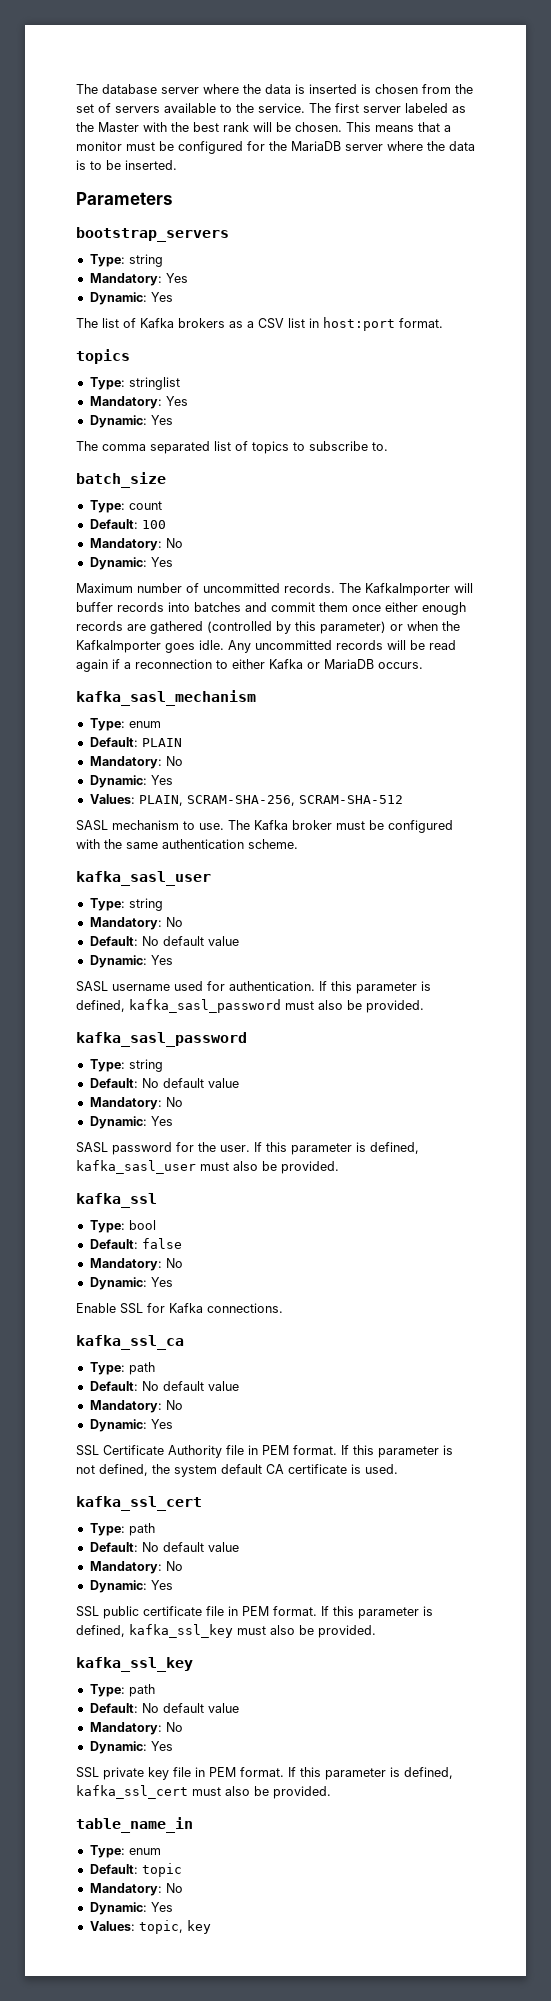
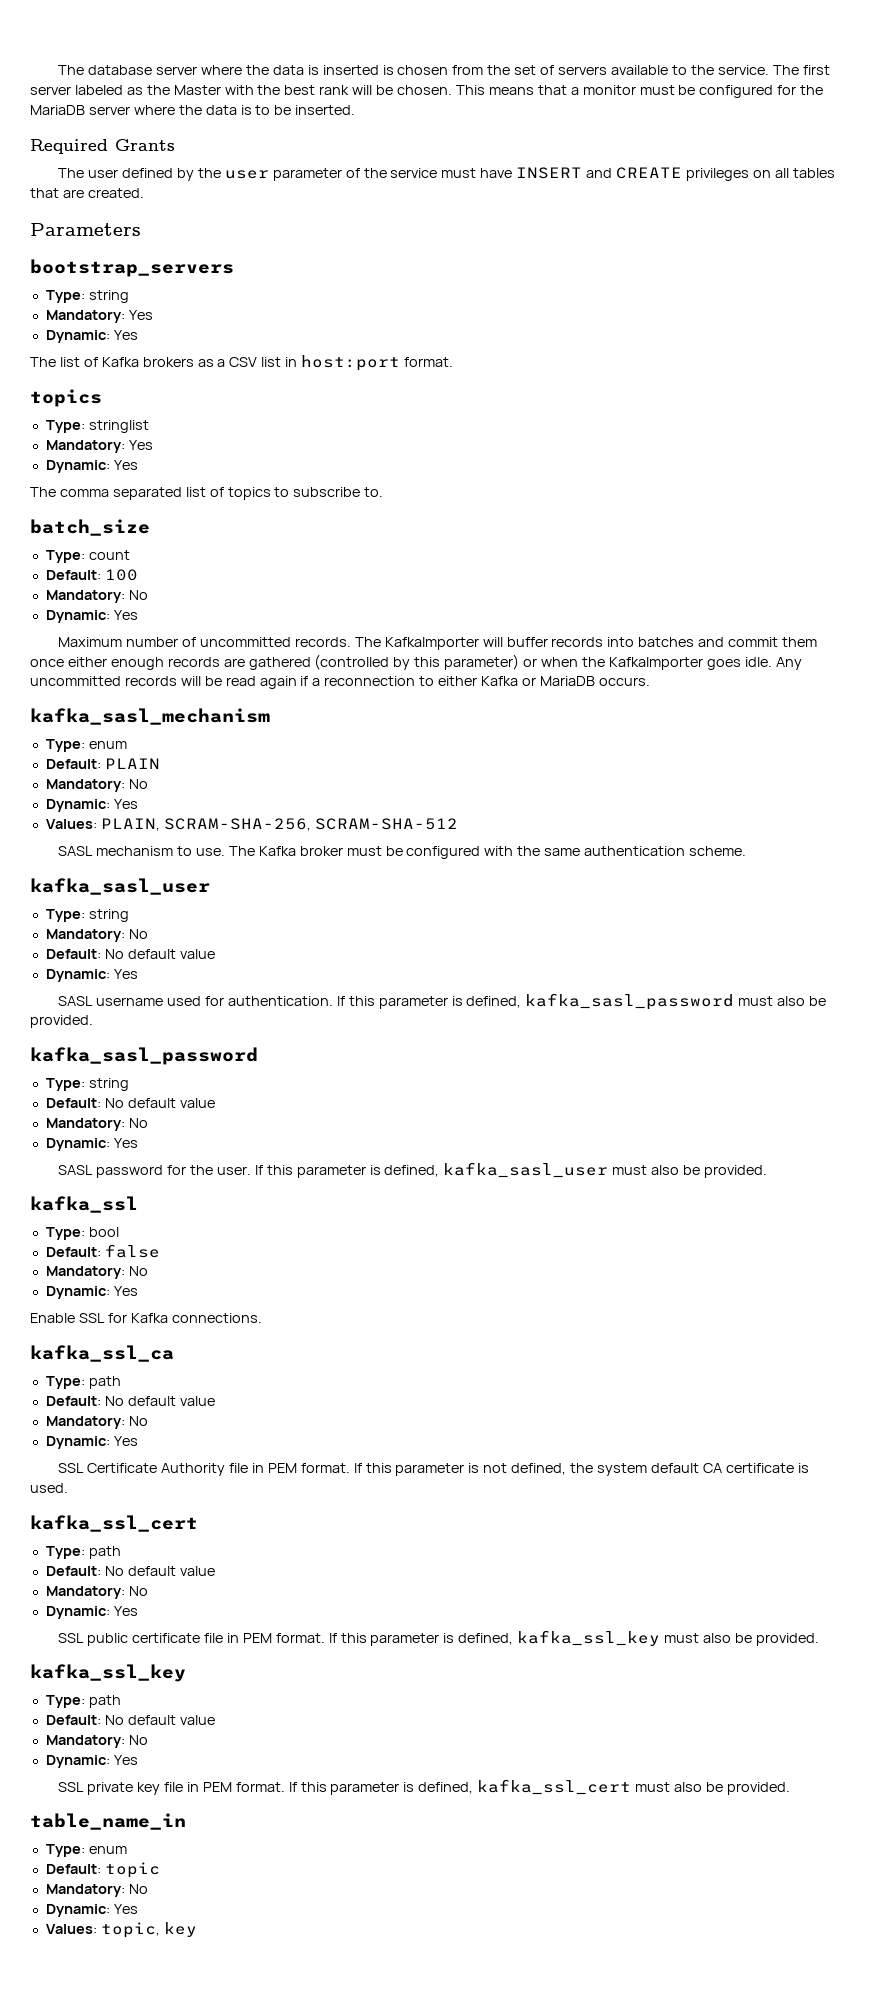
+ Required Grants
+ The user defined by the user parameter of the service must have INSERT and CREATE privileges on all tables that are created.

